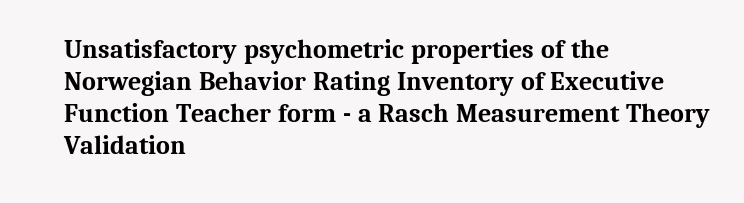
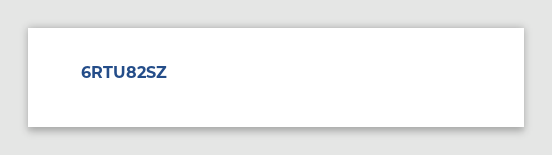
- Unsatisfactory psychometric properties of the Norwegian Behavior Rating Inventory of Executive Function Teacher form - a Rasch Measurement Theory Validation
+ 6RTU82SZ

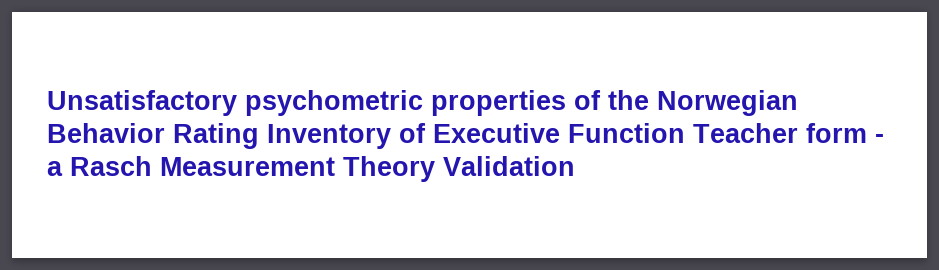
- 6RTU82SZ
+ Unsatisfactory psychometric properties of the Norwegian Behavior Rating Inventory of Executive Function Teacher form - a Rasch Measurement Theory Validation

